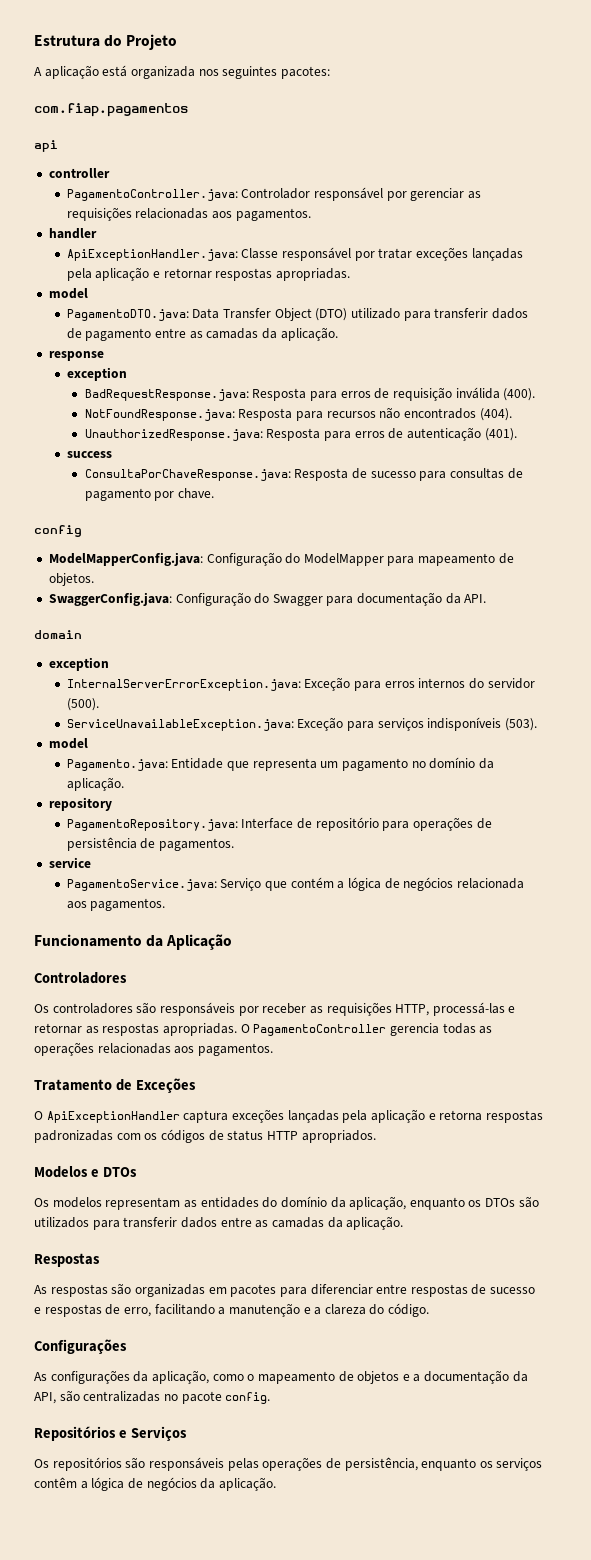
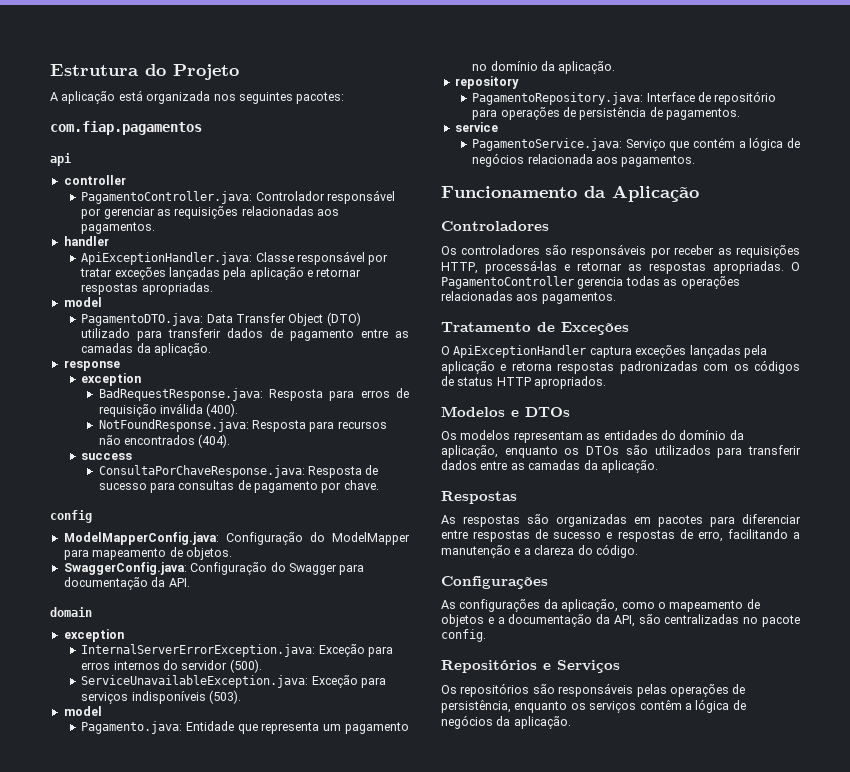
- UnauthorizedResponse.java: Resposta para erros de autenticação (401).

